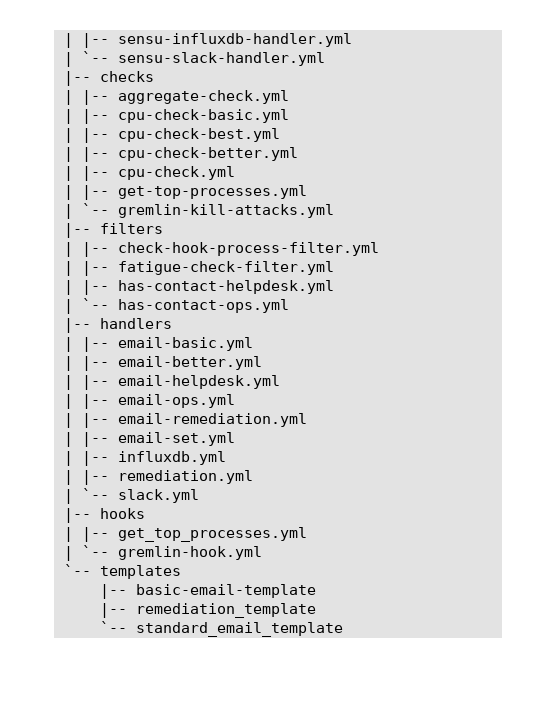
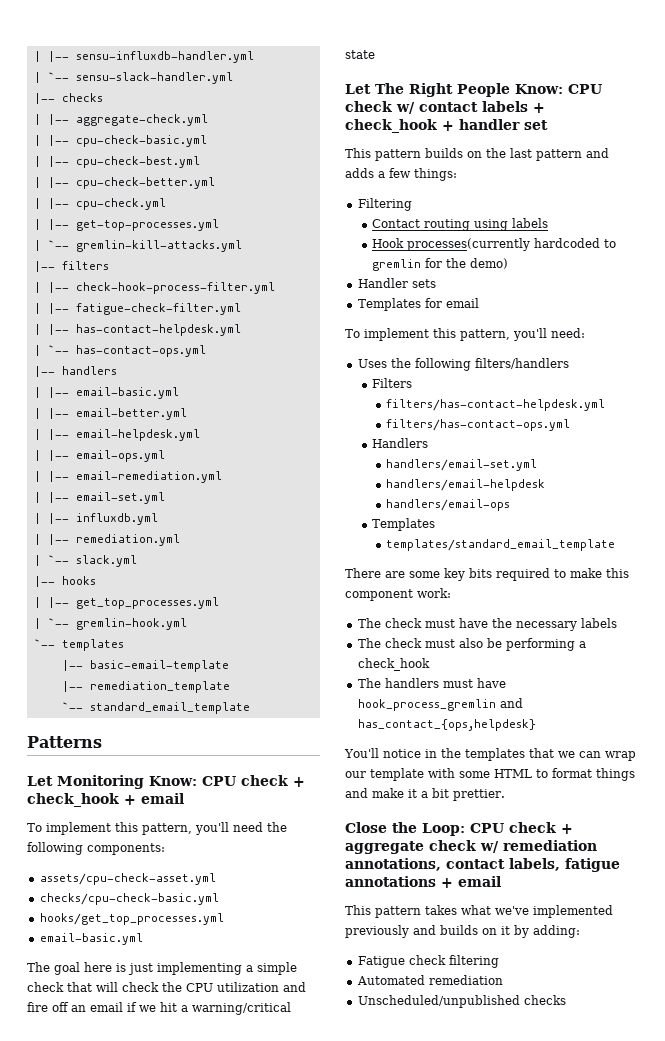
+ Patterns
+ Let Monitoring Know: CPU check + check_hook + email
+ To implement this pattern, you'll need the following components:
+ assets/cpu-check-asset.yml
+ checks/cpu-check-basic.yml
+ hooks/get_top_processes.yml
+ email-basic.yml
+ The goal here is just implementing a simple check that will check the CPU utilization and fire off an email if we hit a warning/critical state
+ Let The Right People Know: CPU check w/ contact labels + check_hook + handler set
+ This pattern builds on the last pattern and adds a few things:
+ Filtering
+ Contact routing using labels
+ Hook processes(currently hardcoded to gremlin for the demo)
+ Handler sets
+ Templates for email
+ To implement this pattern, you'll need:
+ Uses the following filters/handlers
+ Filters
+ filters/has-contact-helpdesk.yml
+ filters/has-contact-ops.yml
+ Handlers
+ handlers/email-set.yml
+ handlers/email-helpdesk
+ handlers/email-ops
+ Templates
+ templates/standard_email_template
+ There are some key bits required to make this component work:
+ The check must have the necessary labels
+ The check must also be performing a check_hook
+ The handlers must have hook_process_gremlin and has_contact_{ops,helpdesk}
+ You'll notice in the templates that we can wrap our template with some HTML to format things and make it a bit prettier.
+ Close the Loop: CPU check + aggregate check w/ remediation annotations, contact labels, fatigue annotations + email
+ This pattern takes what we've implemented previously and builds on it by adding:
+ Fatigue check filtering
+ Automated remediation
+ Unscheduled/unpublished checks

